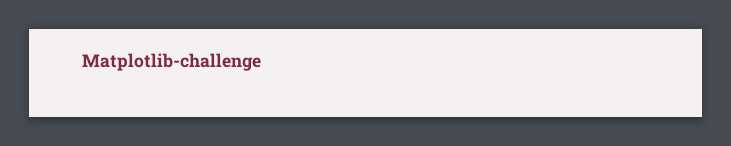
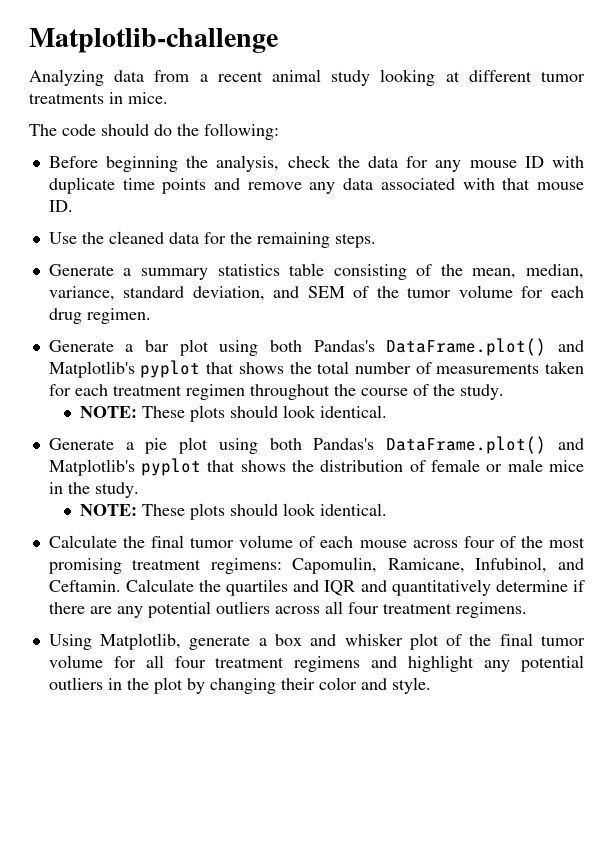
+ Analyzing data from a recent animal study looking at different tumor treatments in mice.
+ The code should do the following:
+ Before beginning the analysis, check the data for any mouse ID with duplicate time points and remove any data associated with that mouse ID.
+ Use the cleaned data for the remaining steps.
+ Generate a summary statistics table consisting of the mean, median, variance, standard deviation, and SEM of the tumor volume for each drug regimen.
+ Generate a bar plot using both Pandas's DataFrame.plot() and Matplotlib's pyplot that shows the total number of measurements taken for each treatment regimen throughout the course of the study.
+ NOTE: These plots should look identical.
+ Generate a pie plot using both Pandas's DataFrame.plot() and Matplotlib's pyplot that shows the distribution of female or male mice in the study.
+ NOTE: These plots should look identical.
+ Calculate the final tumor volume of each mouse across four of the most promising treatment regimens: Capomulin, Ramicane, Infubinol, and Ceftamin. Calculate the quartiles and IQR and quantitatively determine if there are any potential outliers across all four treatment regimens.
+ Using Matplotlib, generate a box and whisker plot of the final tumor volume for all four treatment regimens and highlight any potential outliers in the plot by changing their color and style.

